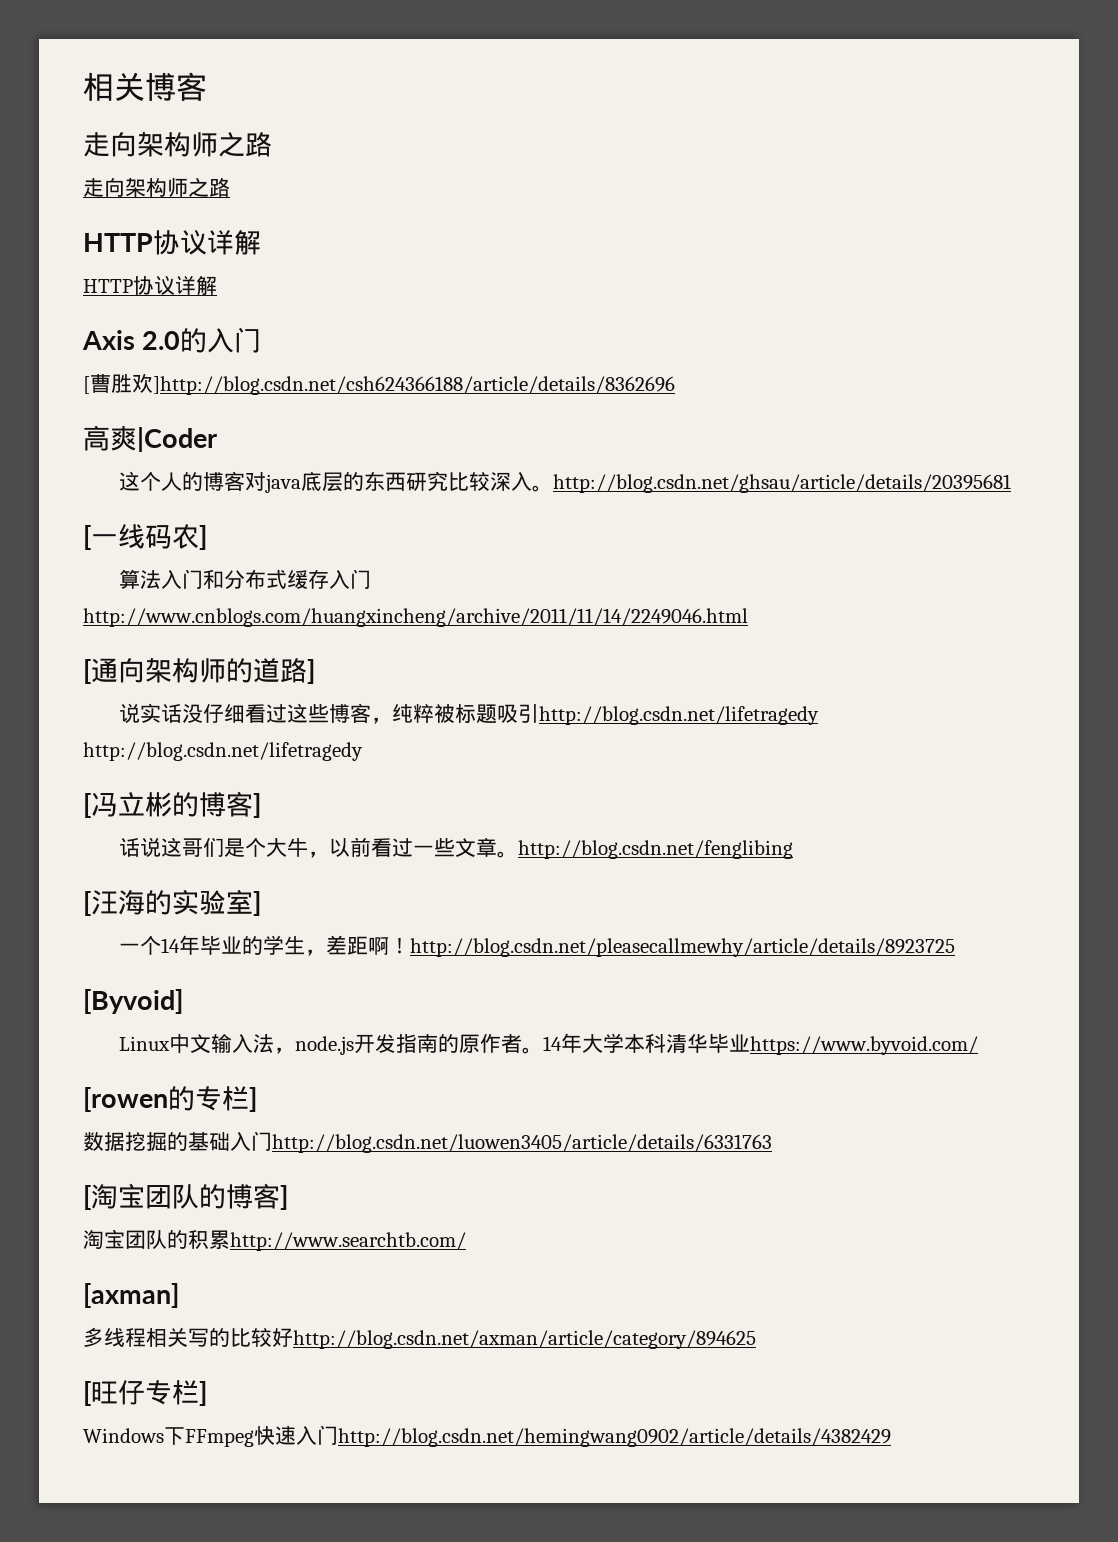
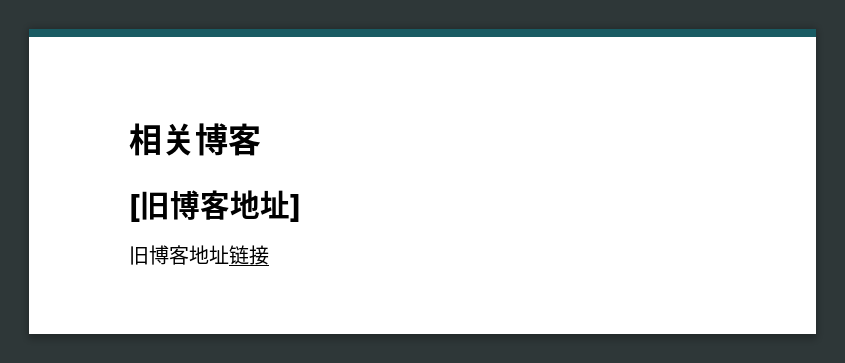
  相关博客
- 走向架构师之路
- 走向架构师之路
- HTTP协议详解
- HTTP协议详解
- Axis 2.0的入门
- [曹胜欢]http://blog.csdn.net/csh624366188/article/details/8362696
- 高爽|Coder
- 这个人的博客对java底层的东西研究比较深入。http://blog.csdn.net/ghsau/article/details/20395681
- [一线码农]
- 算法入门和分布式缓存入门http://www.cnblogs.com/huangxincheng/archive/2011/11/14/2249046.html
- [通向架构师的道路]
- 说实话没仔细看过这些博客，纯粹被标题吸引http://blog.csdn.net/lifetragedy http://blog.csdn.net/lifetragedy
- [冯立彬的博客]
- 话说这哥们是个大牛，以前看过一些文章。http://blog.csdn.net/fenglibing
- [汪海的实验室]
- 一个14年毕业的学生，差距啊！http://blog.csdn.net/pleasecallmewhy/article/details/8923725
- [Byvoid]
- Linux中文输入法，node.js开发指南的原作者。14年大学本科清华毕业https://www.byvoid.com/
- [rowen的专栏]
- 数据挖掘的基础入门http://blog.csdn.net/luowen3405/article/details/6331763
- [淘宝团队的博客]
- 淘宝团队的积累http://www.searchtb.com/
- [axman]
- 多线程相关写的比较好http://blog.csdn.net/axman/article/category/894625
- [旺仔专栏]
- Windows下FFmpeg快速入门http://blog.csdn.net/hemingwang0902/article/details/4382429
+ [旧博客地址]
+ 旧博客地址链接

